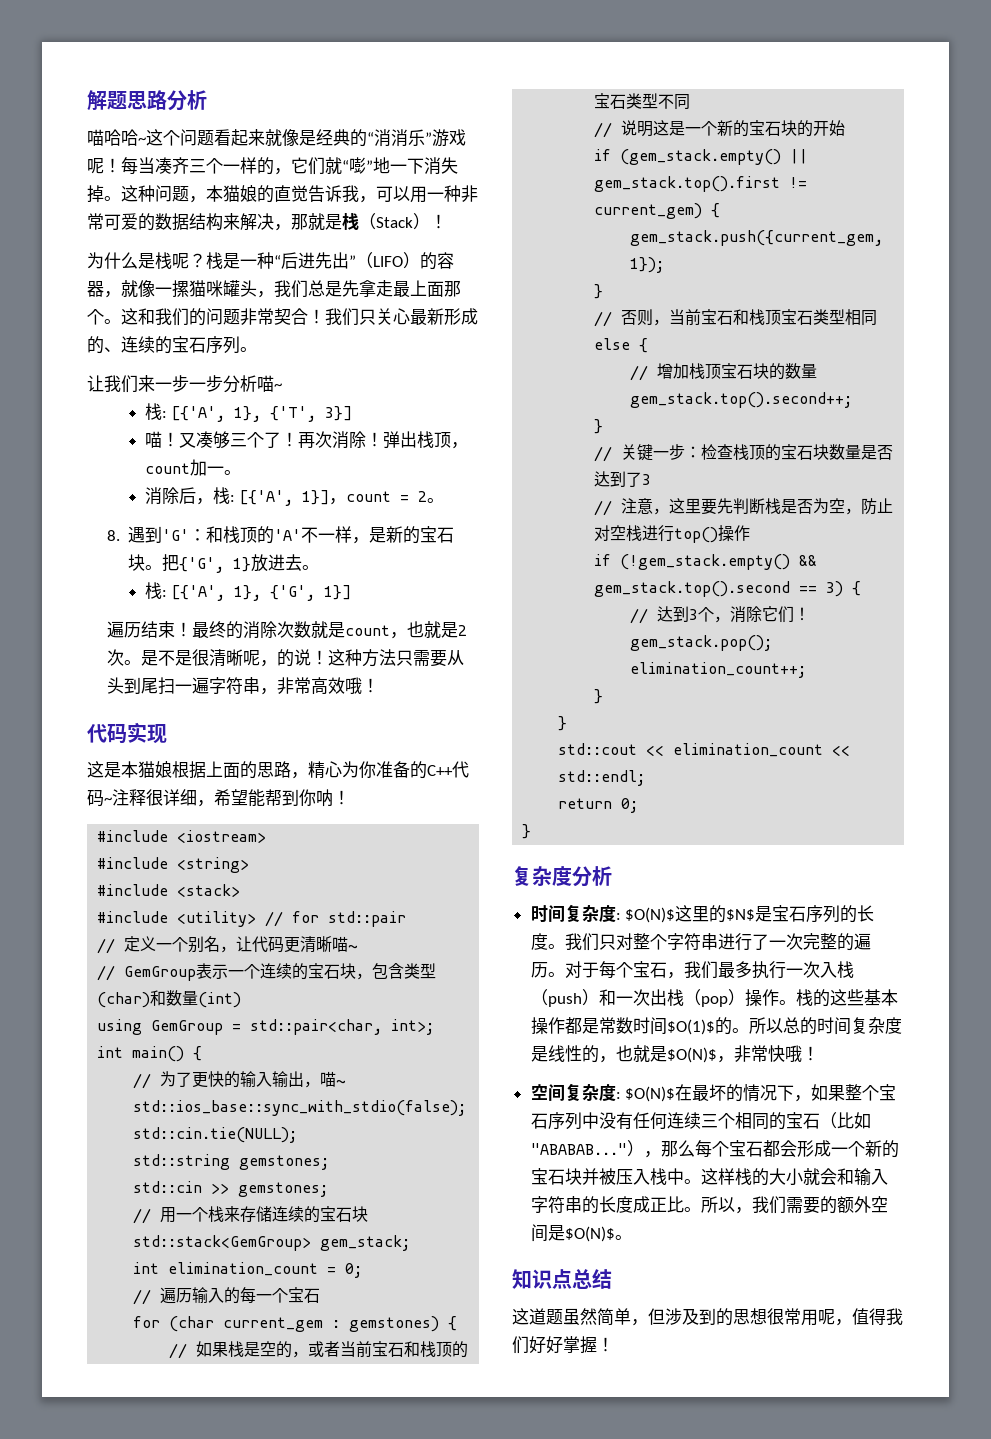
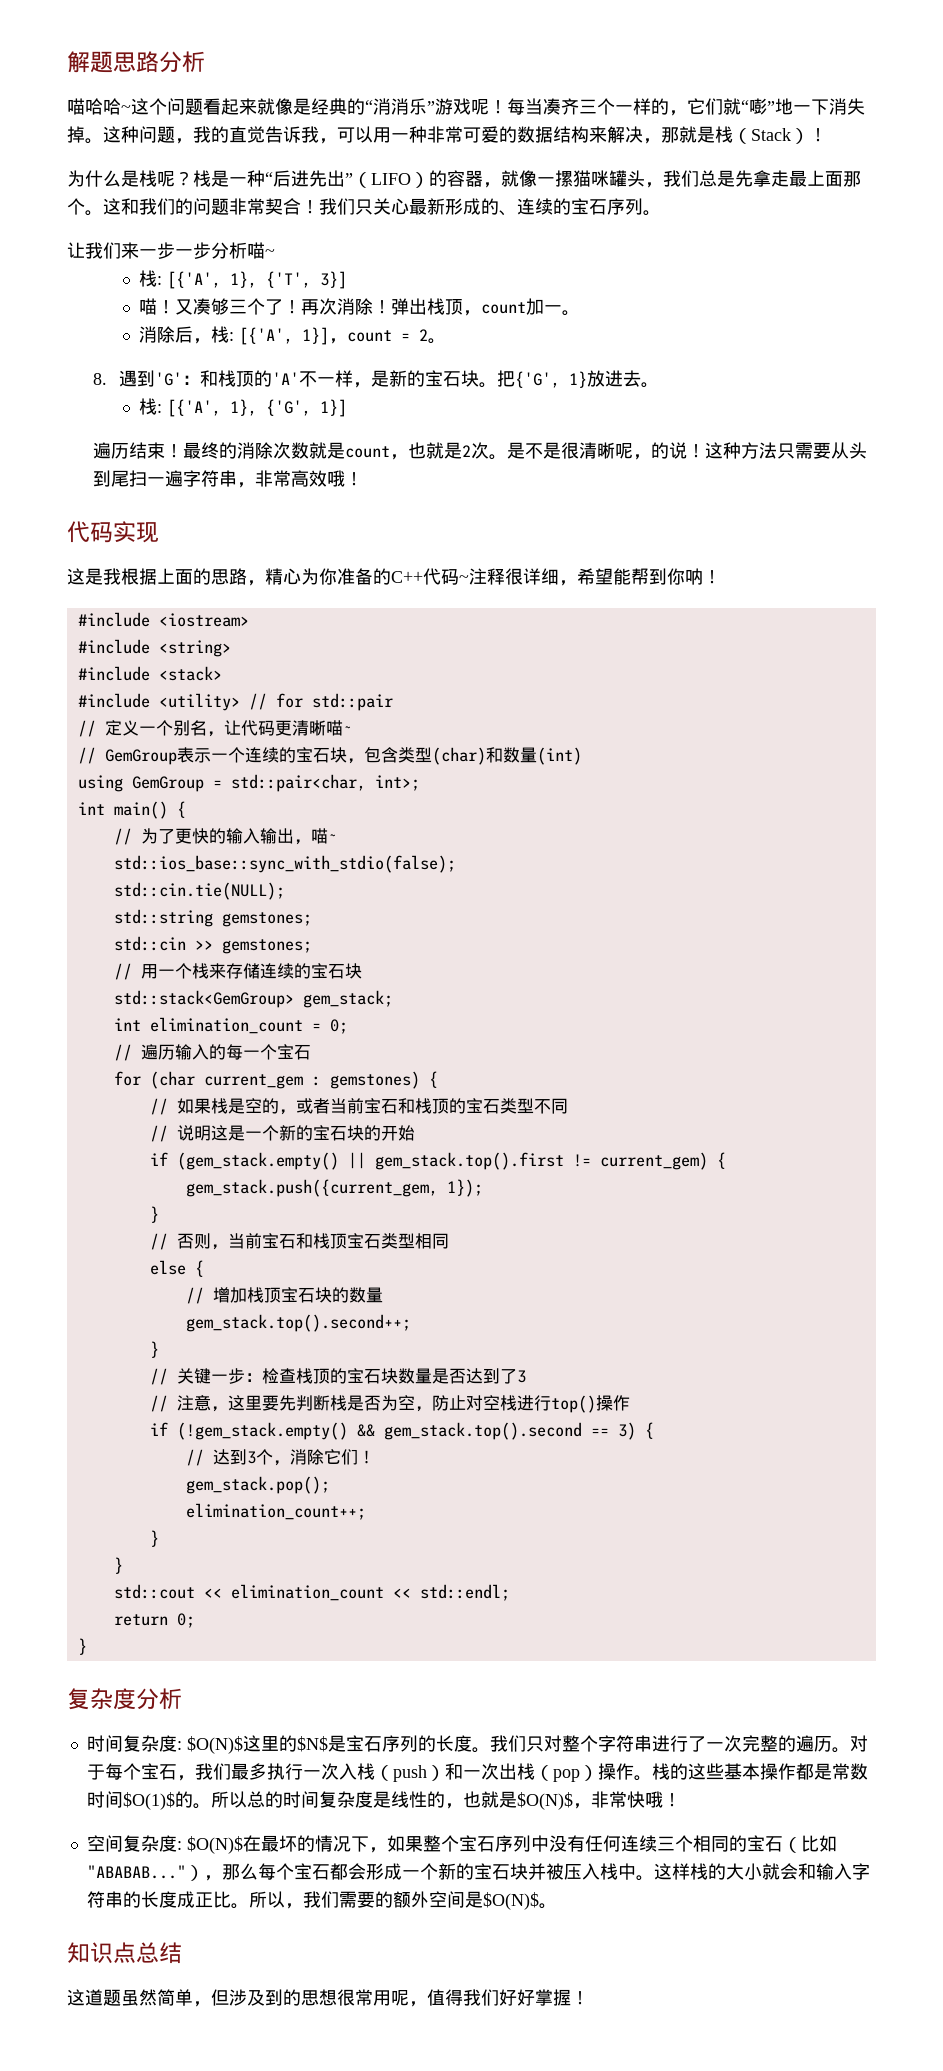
- 这种问题，本猫娘的直觉告诉我，可以用一种非常可爱的数据结构来解决，那就是栈（Stack）！
+ 这种问题，我的直觉告诉我，可以用一种非常可爱的数据结构来解决，那就是栈（Stack）！
- 这是本猫娘根据上面的思路，精心为你准备的C++代码~注释很详细，希望能帮到你呐！
+ 这是我根据上面的思路，精心为你准备的C++代码~注释很详细，希望能帮到你呐！

